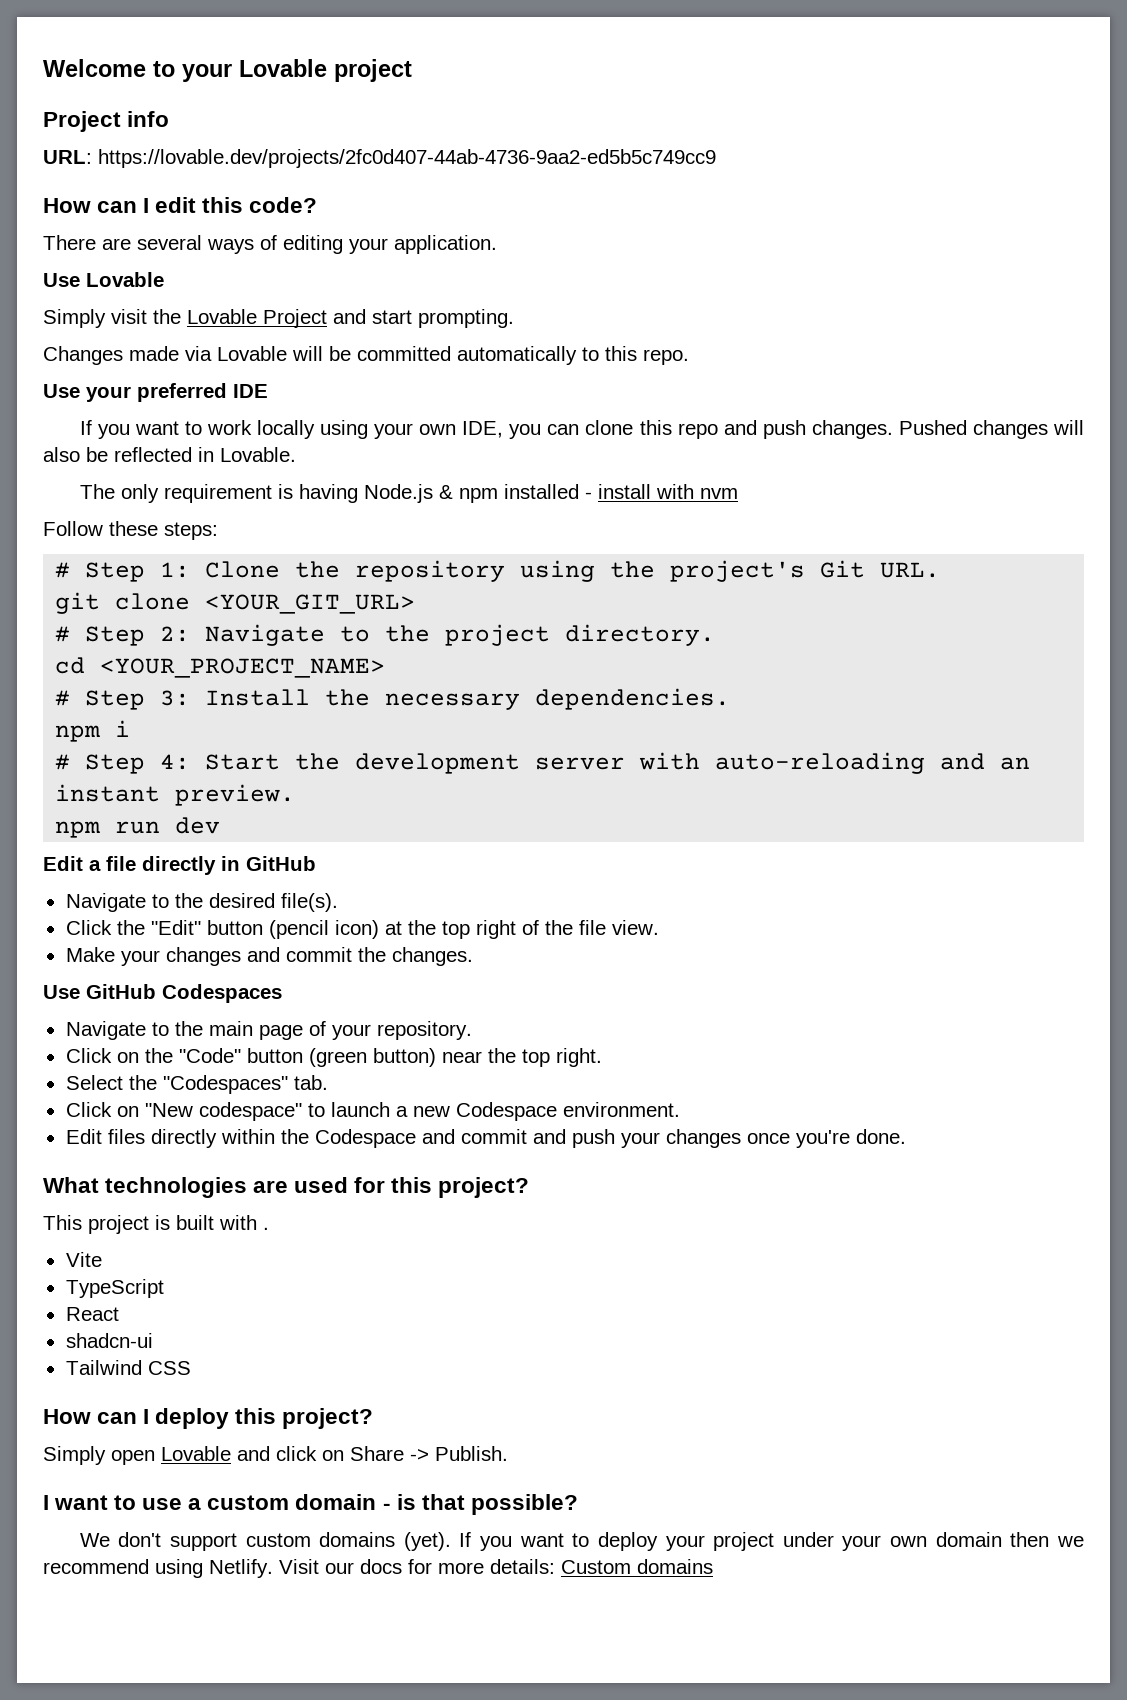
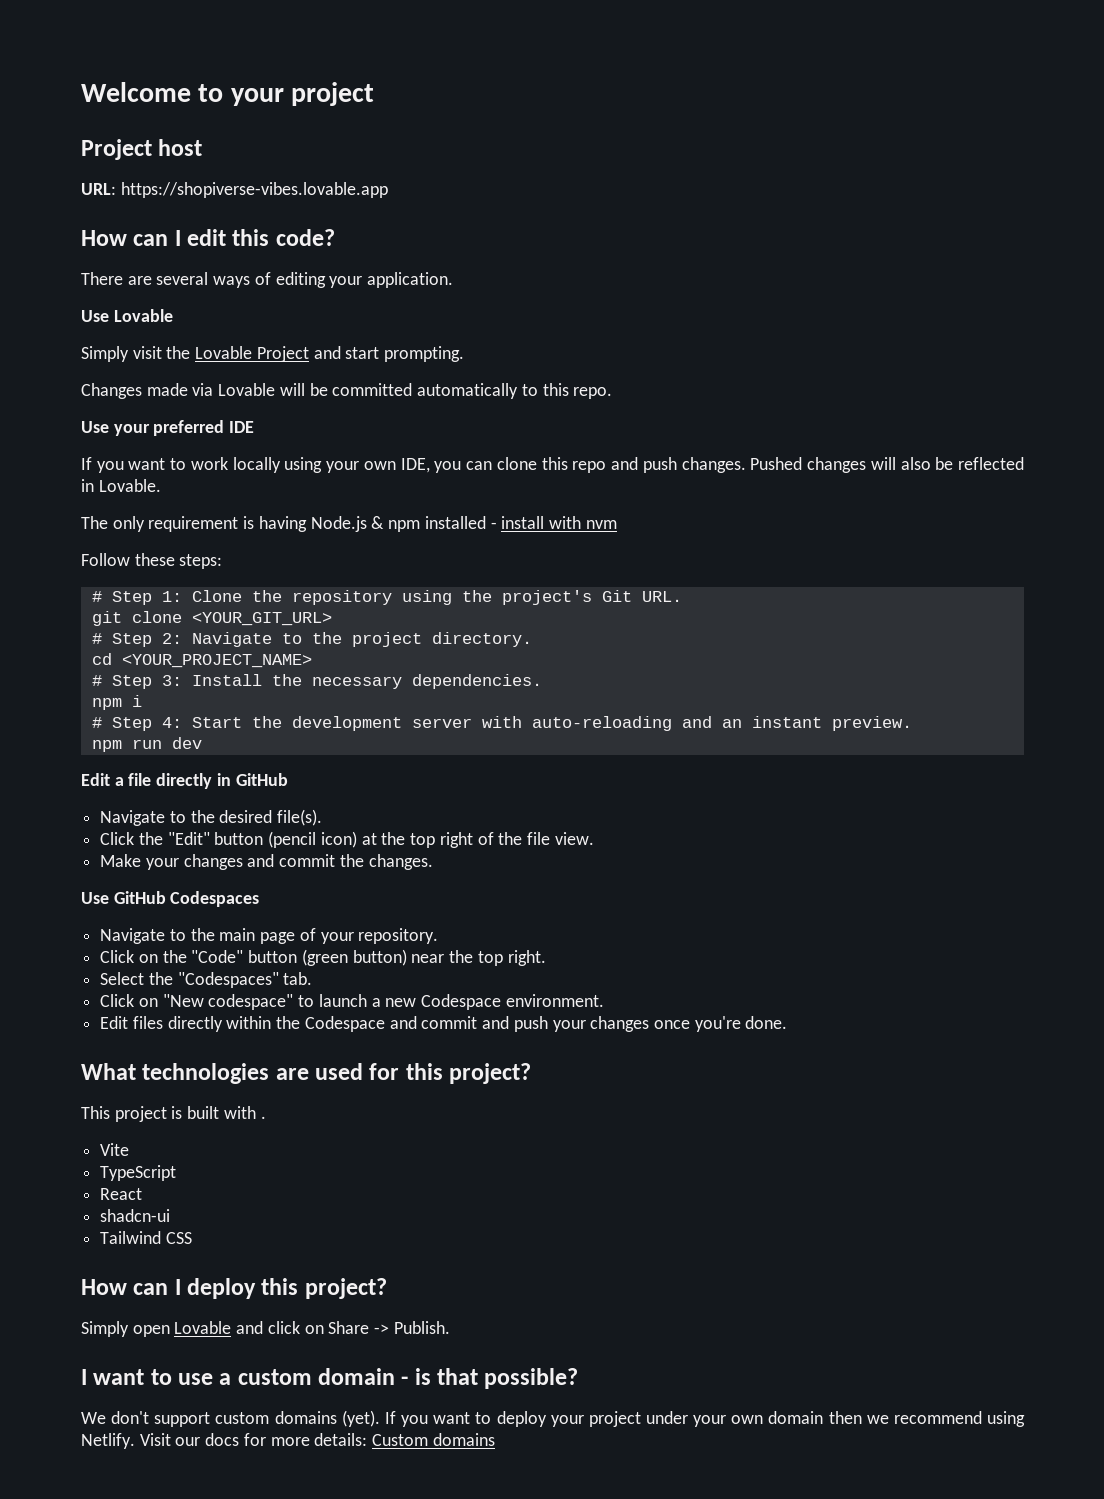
- Welcome to your Lovable project
+ Welcome to your project
- Project info
+ Project host
- URL: https://lovable.dev/projects/2fc0d407-44ab-4736-9aa2-ed5b5c749cc9
+ URL: https://shopiverse-vibes.lovable.app

